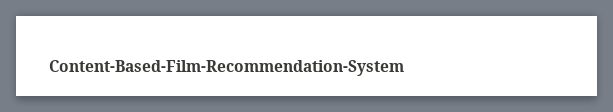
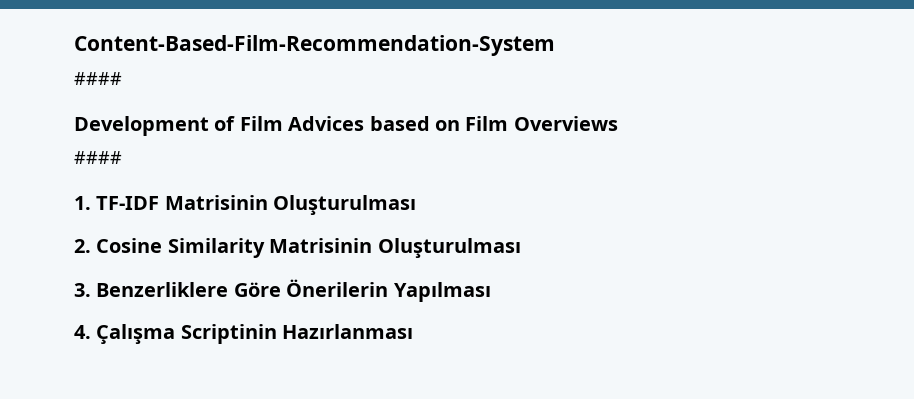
  Content-Based-Film-Recommendation-System
+ ####
+ Development of Film Advices based on Film Overviews
+ ####
+ 1. TF-IDF Matrisinin Oluşturulması
+ 2. Cosine Similarity Matrisinin Oluşturulması
+ 3. Benzerliklere Göre Önerilerin Yapılması
+ 4. Çalışma Scriptinin Hazırlanması

